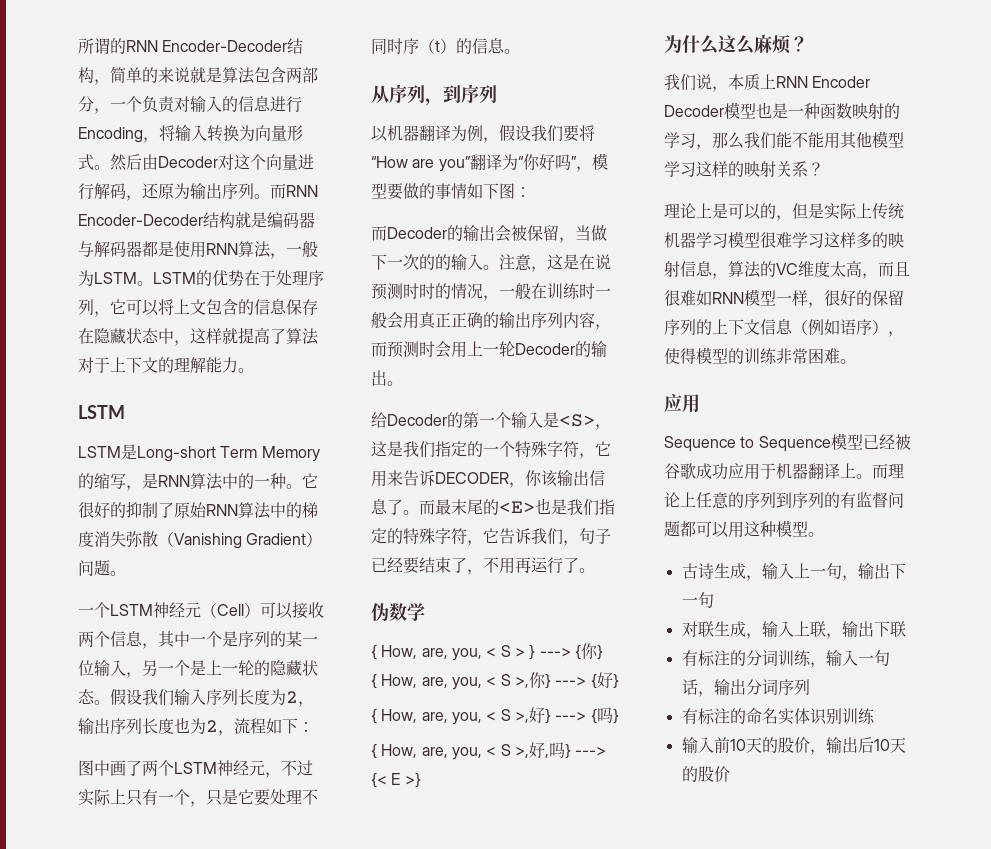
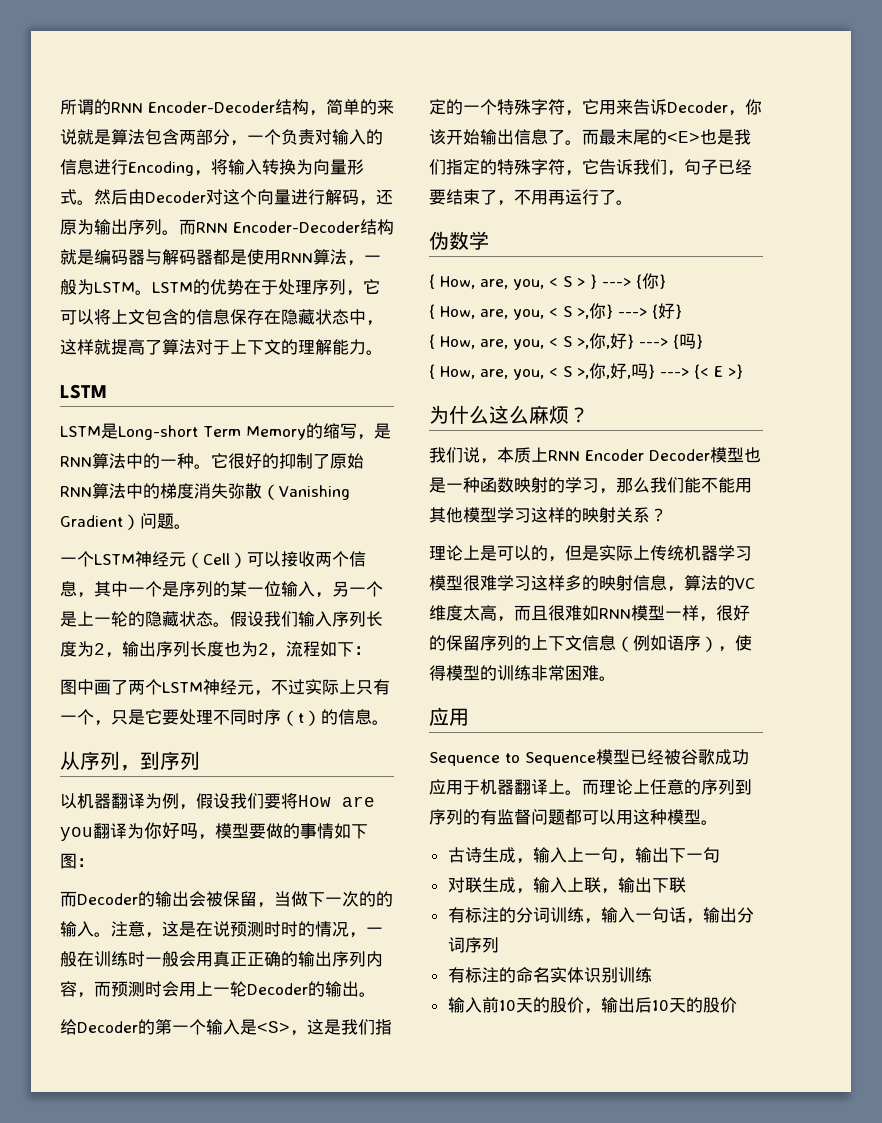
- 以机器翻译为例，假设我们要将“How are you”翻译为“你好吗”，模型要做的事情如下图：
+ 以机器翻译为例，假设我们要将How are you翻译为你好吗，模型要做的事情如下图：
- 给Decoder的第一个输入是<S>，这是我们指定的一个特殊字符，它用来告诉DECODER，你该输出信息了。
+ 给Decoder的第一个输入是<S>，这是我们指定的一个特殊字符，它用来告诉Decoder，你该开始输出信息了。
- { How, are, you, < S >,好} ---> {吗}
+ { How, are, you, < S >,你,好} ---> {吗}
- { How, are, you, < S >,好,吗} ---> {< E >}
+ { How, are, you, < S >,你,好,吗} ---> {< E >}

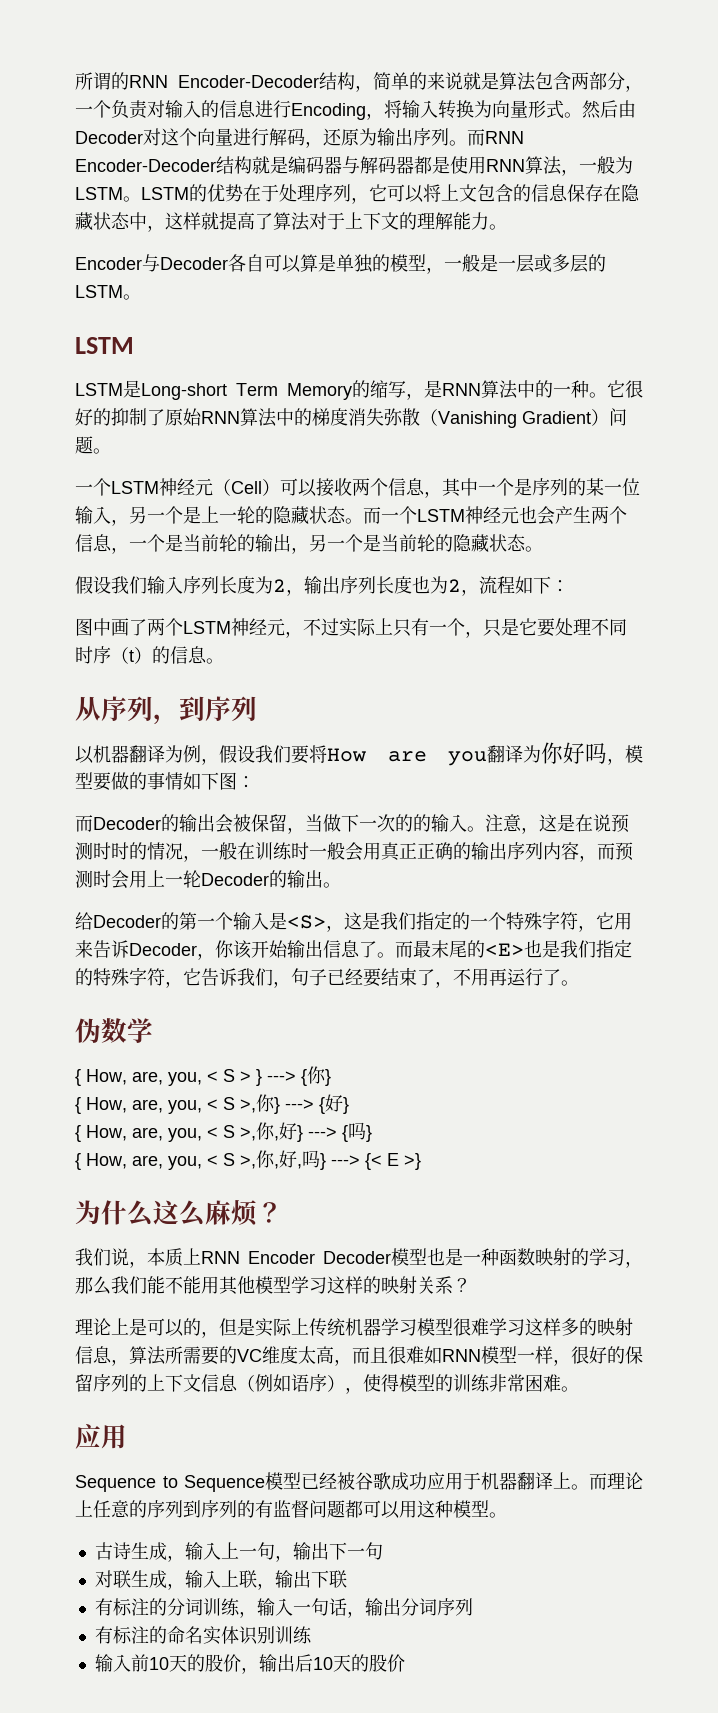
+ Encoder与Decoder各自可以算是单独的模型，一般是一层或多层的LSTM。
- 一个LSTM神经元（Cell）可以接收两个信息，其中一个是序列的某一位输入，另一个是上一轮的隐藏状态。假设我们输入序列长度为2，输出序列长度也为2，流程如下：
+ 一个LSTM神经元（Cell）可以接收两个信息，其中一个是序列的某一位输入，另一个是上一轮的隐藏状态。而一个LSTM神经元也会产生两个信息，一个是当前轮的输出，另一个是当前轮的隐藏状态。
+ 假设我们输入序列长度为2，输出序列长度也为2，流程如下：
- 理论上是可以的，但是实际上传统机器学习模型很难学习这样多的映射信息，算法的VC维度太高，而且很难如RNN模型一样，很好的保留序列的上下文信息（例如语序），使得模型的训练非常困难。
+ 理论上是可以的，但是实际上传统机器学习模型很难学习这样多的映射信息，算法所需要的VC维度太高，而且很难如RNN模型一样，很好的保留序列的上下文信息（例如语序），使得模型的训练非常困难。

